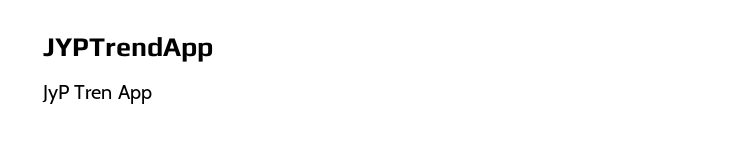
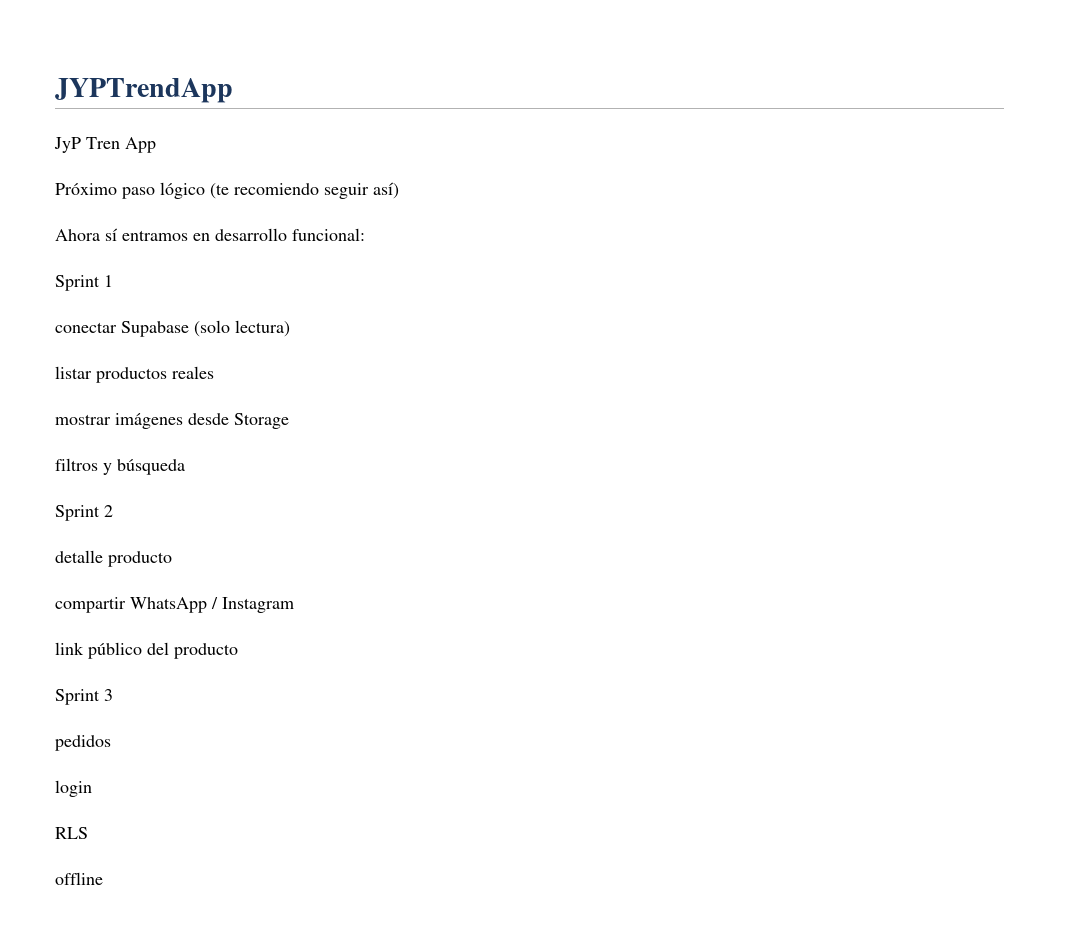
+ Próximo paso lógico (te recomiendo seguir así)
+ Ahora sí entramos en desarrollo funcional:
+ Sprint 1
+ conectar Supabase (solo lectura)
+ listar productos reales
+ mostrar imágenes desde Storage
+ filtros y búsqueda
+ Sprint 2
+ detalle producto
+ compartir WhatsApp / Instagram
+ link público del producto
+ Sprint 3
+ pedidos
+ login
+ RLS
+ offline

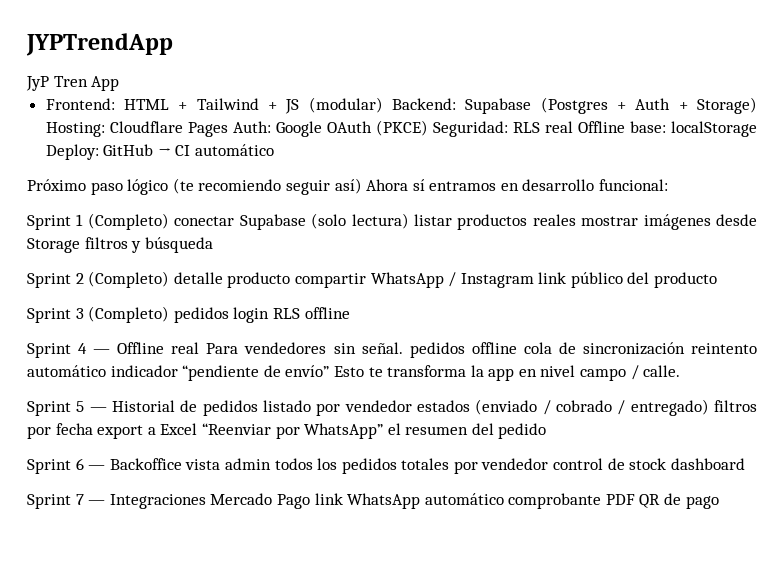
+ Frontend: HTML + Tailwind + JS (modular) Backend: Supabase (Postgres + Auth + Storage) Hosting: Cloudflare Pages Auth: Google OAuth (PKCE) Seguridad: RLS real Offline base: localStorage Deploy: GitHub → CI automático
- Próximo paso lógico (te recomiendo seguir así)
- Ahora sí entramos en desarrollo funcional:
+ Próximo paso lógico (te recomiendo seguir así) Ahora sí entramos en desarrollo funcional:
- Sprint 1
- conectar Supabase (solo lectura)
- listar productos reales
- mostrar imágenes desde Storage
- filtros y búsqueda
+ Sprint 1 (Completo) conectar Supabase (solo lectura) listar productos reales mostrar imágenes desde Storage filtros y búsqueda
- Sprint 2
- detalle producto
- compartir WhatsApp / Instagram
- link público del producto
+ Sprint 2 (Completo) detalle producto compartir WhatsApp / Instagram link público del producto
- Sprint 3
- pedidos
- login
- RLS
- offline
+ Sprint 3 (Completo) pedidos login RLS offline
+ Sprint 4 — Offline real Para vendedores sin señal. pedidos offline cola de sincronización reintento automático indicador “pendiente de envío” Esto te transforma la app en nivel campo / calle.
+ Sprint 5 — Historial de pedidos listado por vendedor estados (enviado / cobrado / entregado) filtros por fecha export a Excel “Reenviar por WhatsApp” el resumen del pedido
+ Sprint 6 — Backoffice vista admin todos los pedidos totales por vendedor control de stock dashboard
+ Sprint 7 — Integraciones Mercado Pago link WhatsApp automático comprobante PDF QR de pago

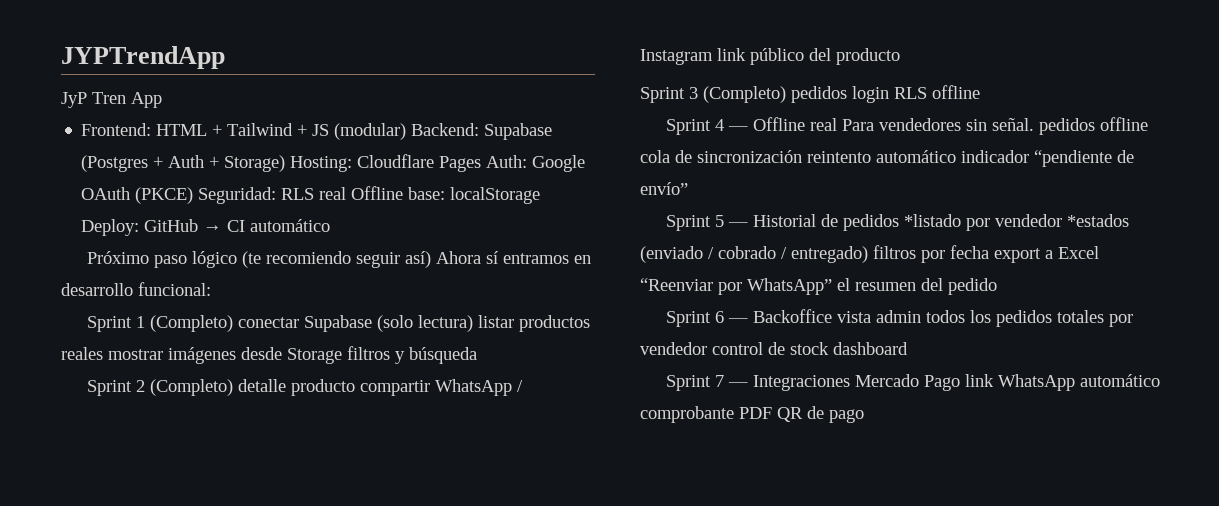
- Sprint 4 — Offline real Para vendedores sin señal. pedidos offline cola de sincronización reintento automático indicador “pendiente de envío” Esto te transforma la app en nivel campo / calle.
+ Sprint 4 — Offline real Para vendedores sin señal. pedidos offline cola de sincronización reintento automático indicador “pendiente de envío”
- Sprint 5 — Historial de pedidos listado por vendedor estados (enviado / cobrado / entregado) filtros por fecha export a Excel “Reenviar por WhatsApp” el resumen del pedido
+ Sprint 5 — Historial de pedidos *listado por vendedor *estados (enviado / cobrado / entregado) filtros por fecha export a Excel “Reenviar por WhatsApp” el resumen del pedido

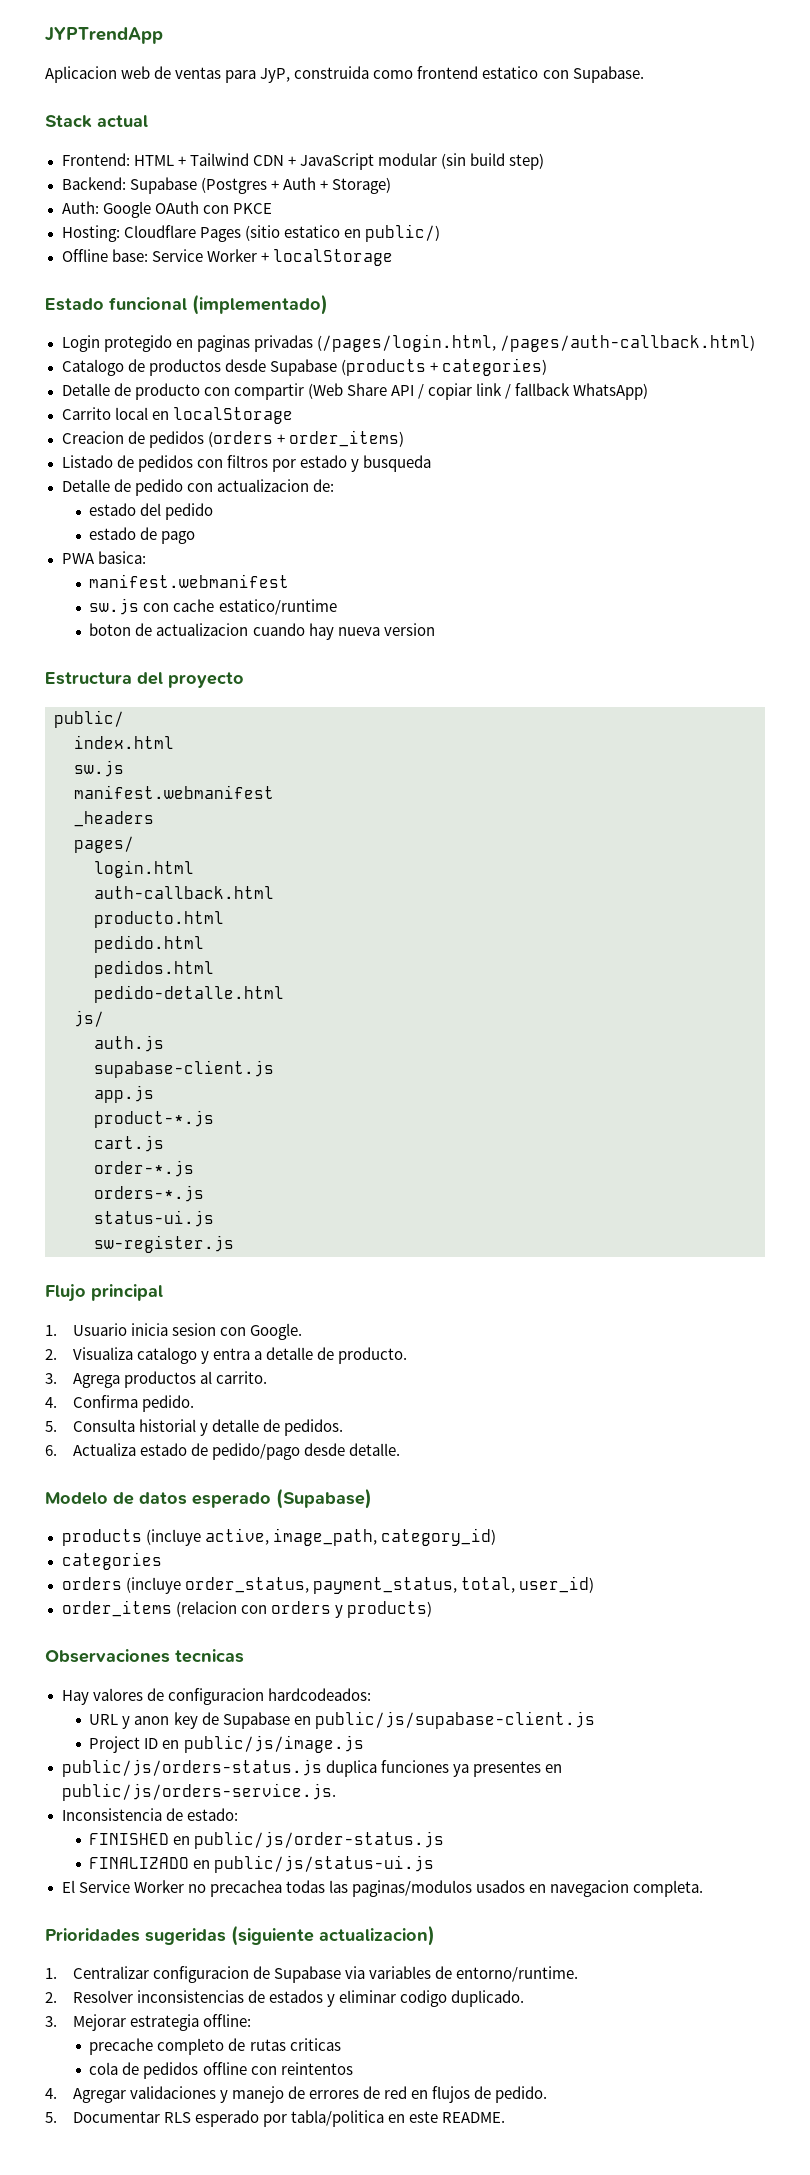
- JyP Tren App
- Frontend: HTML + Tailwind + JS (modular) Backend: Supabase (Postgres + Auth + Storage) Hosting: Cloudflare Pages Auth: Google OAuth (PKCE) Seguridad: RLS real Offline base: localStorage Deploy: GitHub → CI automático
- Próximo paso lógico (te recomiendo seguir así) Ahora sí entramos en desarrollo funcional:
- Sprint 1 (Completo) conectar Supabase (solo lectura) listar productos reales mostrar imágenes desde Storage filtros y búsqueda
- Sprint 2 (Completo) detalle producto compartir WhatsApp / Instagram link público del producto
- Sprint 3 (Completo) pedidos login RLS offline
- Sprint 4 — Offline real Para vendedores sin señal. pedidos offline cola de sincronización reintento automático indicador “pendiente de envío”
- Sprint 5 — Historial de pedidos *listado por vendedor *estados (enviado / cobrado / entregado) filtros por fecha export a Excel “Reenviar por WhatsApp” el resumen del pedido
- Sprint 6 — Backoffice vista admin todos los pedidos totales por vendedor control de stock dashboard
- Sprint 7 — Integraciones Mercado Pago link WhatsApp automático comprobante PDF QR de pago
+ Aplicacion web de ventas para JyP, construida como frontend estatico con Supabase.
+ Stack actual
+ Frontend: HTML + Tailwind CDN + JavaScript modular (sin build step)
+ Backend: Supabase (Postgres + Auth + Storage)
+ Auth: Google OAuth con PKCE
+ Hosting: Cloudflare Pages (sitio estatico en public/)
+ Offline base: Service Worker + localStorage
+ Estado funcional (implementado)
+ Login protegido en paginas privadas (/pages/login.html, /pages/auth-callback.html)
+ Catalogo de productos desde Supabase (products + categories)
+ Detalle de producto con compartir (Web Share API / copiar link / fallback WhatsApp)
+ Carrito local en localStorage
+ Creacion de pedidos (orders + order_items)
+ Listado de pedidos con filtros por estado y busqueda
+ Detalle de pedido con actualizacion de:
+ estado del pedido
+ estado de pago
+ PWA basica:
+ manifest.webmanifest
+ sw.js con cache estatico/runtime
+ boton de actualizacion cuando hay nueva version
+ Estructura del proyecto
+ public/
+ index.html
+ sw.js
+ manifest.webmanifest
+ _headers
+ pages/
+ login.html
+ auth-callback.html
+ producto.html
+ pedido.html
+ pedidos.html
+ pedido-detalle.html
+ js/
+ auth.js
+ supabase-client.js
+ app.js
+ product-*.js
+ cart.js
+ order-*.js
+ orders-*.js
+ status-ui.js
+ sw-register.js
+ Flujo principal
+ 1. Usuario inicia sesion con Google.
+ 2. Visualiza catalogo y entra a detalle de producto.
+ 3. Agrega productos al carrito.
+ 4. Confirma pedido.
+ 5. Consulta historial y detalle de pedidos.
+ 6. Actualiza estado de pedido/pago desde detalle.
+ Modelo de datos esperado (Supabase)
+ products (incluye active, image_path, category_id)
+ categories
+ orders (incluye order_status, payment_status, total, user_id)
+ order_items (relacion con orders y products)
+ Observaciones tecnicas
+ Hay valores de configuracion hardcodeados:
+ URL y anon key de Supabase en public/js/supabase-client.js
+ Project ID en public/js/image.js
+ public/js/orders-status.js duplica funciones ya presentes en public/js/orders-service.js.
+ Inconsistencia de estado:
+ FINISHED en public/js/order-status.js
+ FINALIZADO en public/js/status-ui.js
+ El Service Worker no precachea todas las paginas/modulos usados en navegacion completa.
+ Prioridades sugeridas (siguiente actualizacion)
+ 1. Centralizar configuracion de Supabase via variables de entorno/runtime.
+ 2. Resolver inconsistencias de estados y eliminar codigo duplicado.
+ 3. Mejorar estrategia offline:
+ precache completo de rutas criticas
+ cola de pedidos offline con reintentos
+ 4. Agregar validaciones y manejo de errores de red en flujos de pedido.
+ 5. Documentar RLS esperado por tabla/politica en este README.

